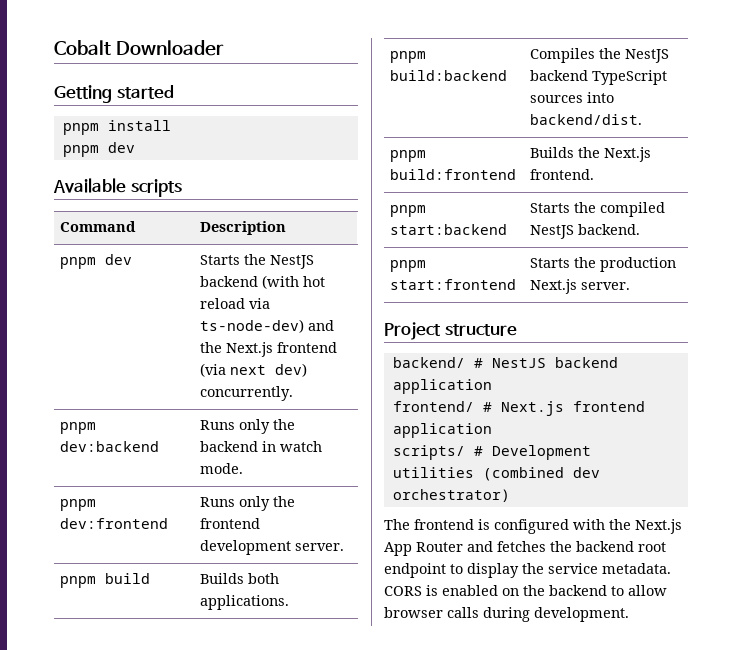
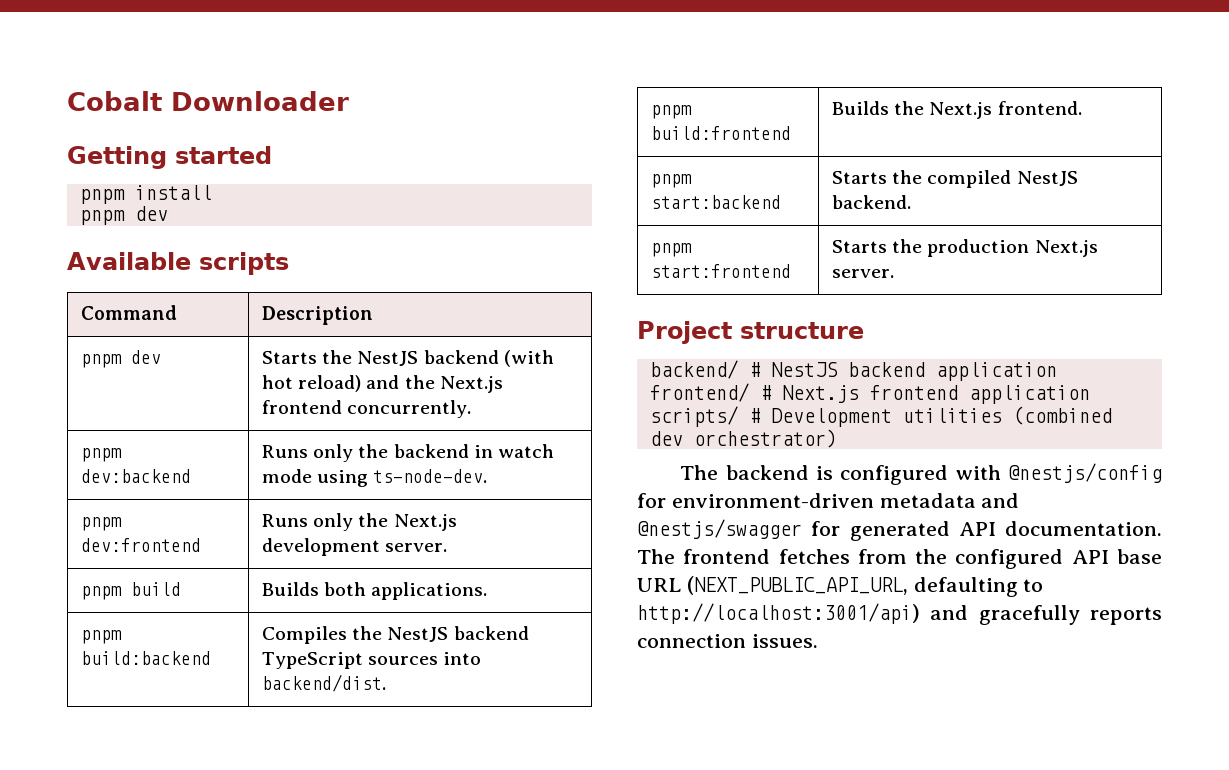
- pnpm dev | Starts the NestJS backend (with hot reload via ts-node-dev) and the Next.js frontend (via next dev) concurrently.
+ pnpm dev | Starts the NestJS backend (with hot reload) and the Next.js frontend concurrently.
- pnpm dev:backend | Runs only the backend in watch mode.
+ pnpm dev:backend | Runs only the backend in watch mode using ts-node-dev.
- pnpm dev:frontend | Runs only the frontend development server.
+ pnpm dev:frontend | Runs only the Next.js development server.
- The frontend is configured with the Next.js App Router and fetches the backend root endpoint to display the service metadata. CORS is enabled on the backend to allow browser calls during development.
+ The backend is configured with @nestjs/config for environment-driven metadata and @nestjs/swagger for generated API documentation. The frontend fetches from the configured API base URL (NEXT_PUBLIC_API_URL, defaulting to http://localhost:3001/api) and gracefully reports connection issues.

